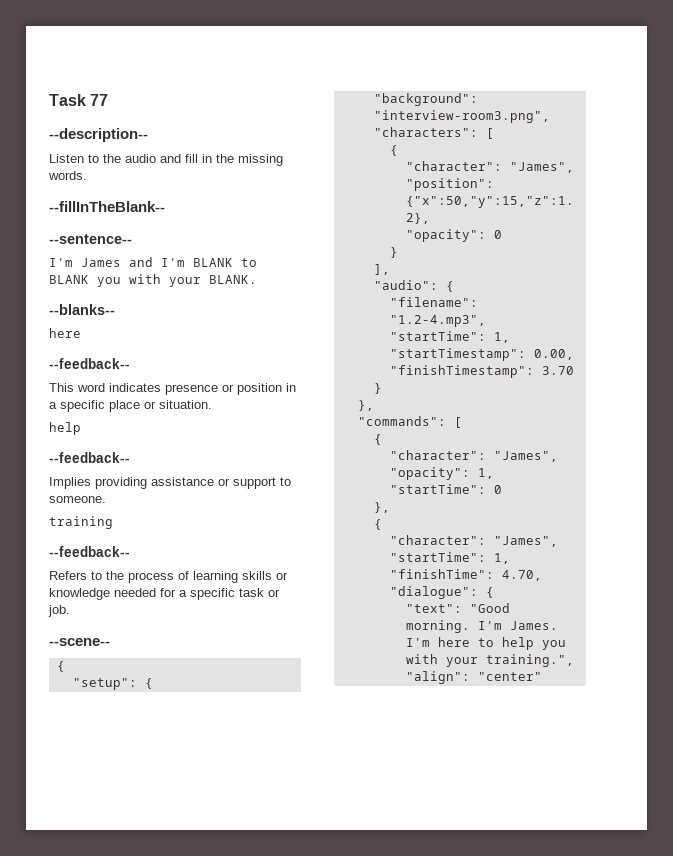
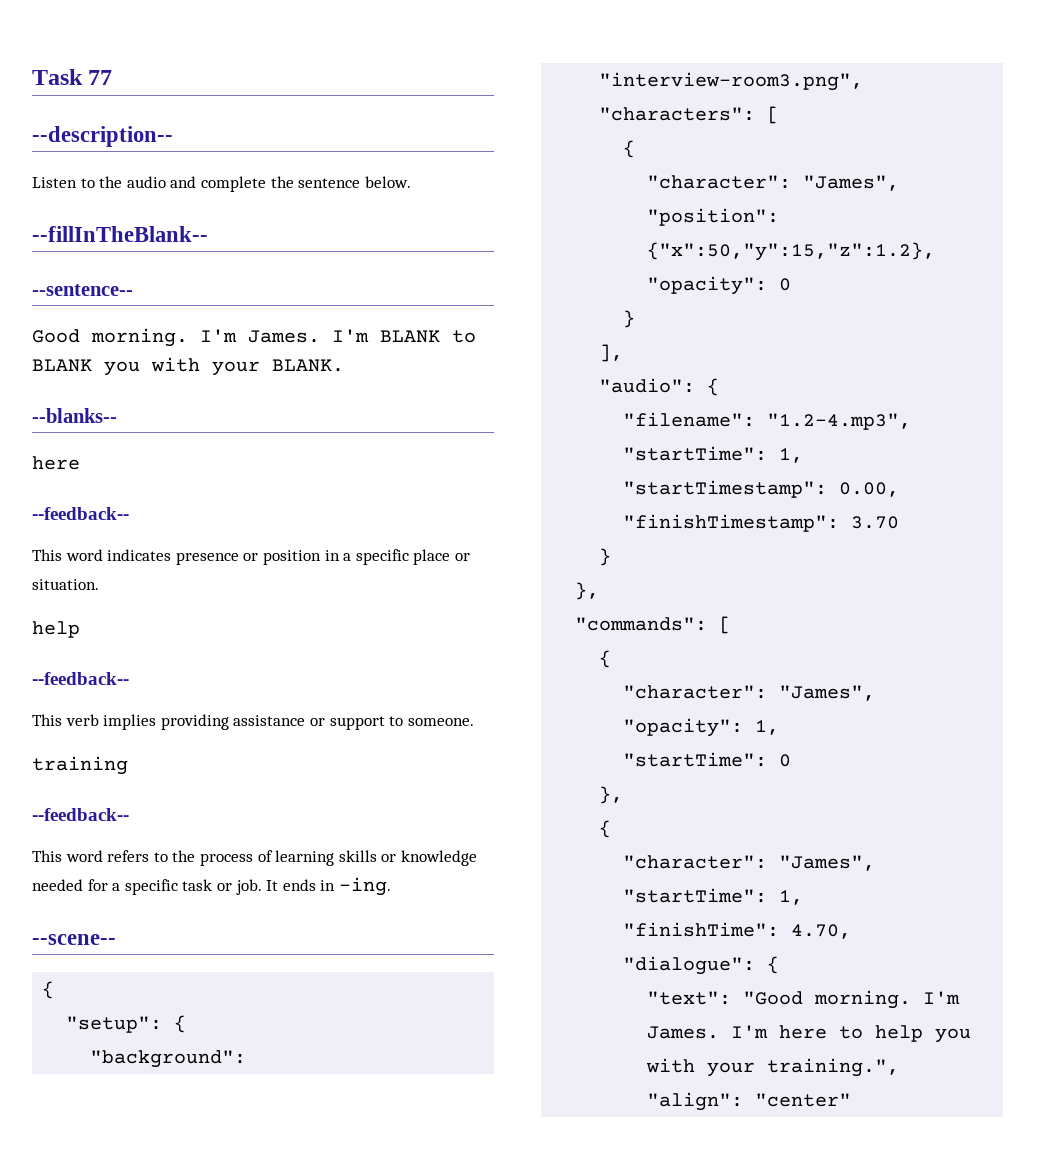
- Listen to the audio and fill in the missing words.
+ Listen to the audio and complete the sentence below.
  --fillInTheBlank--
  --sentence--
- I'm James and I'm BLANK to BLANK you with your BLANK.
+ Good morning. I'm James. I'm BLANK to BLANK you with your BLANK.
- Implies providing assistance or support to someone.
+ This verb implies providing assistance or support to someone.
- Refers to the process of learning skills or knowledge needed for a specific task or job.
+ This word refers to the process of learning skills or knowledge needed for a specific task or job. It ends in -ing.

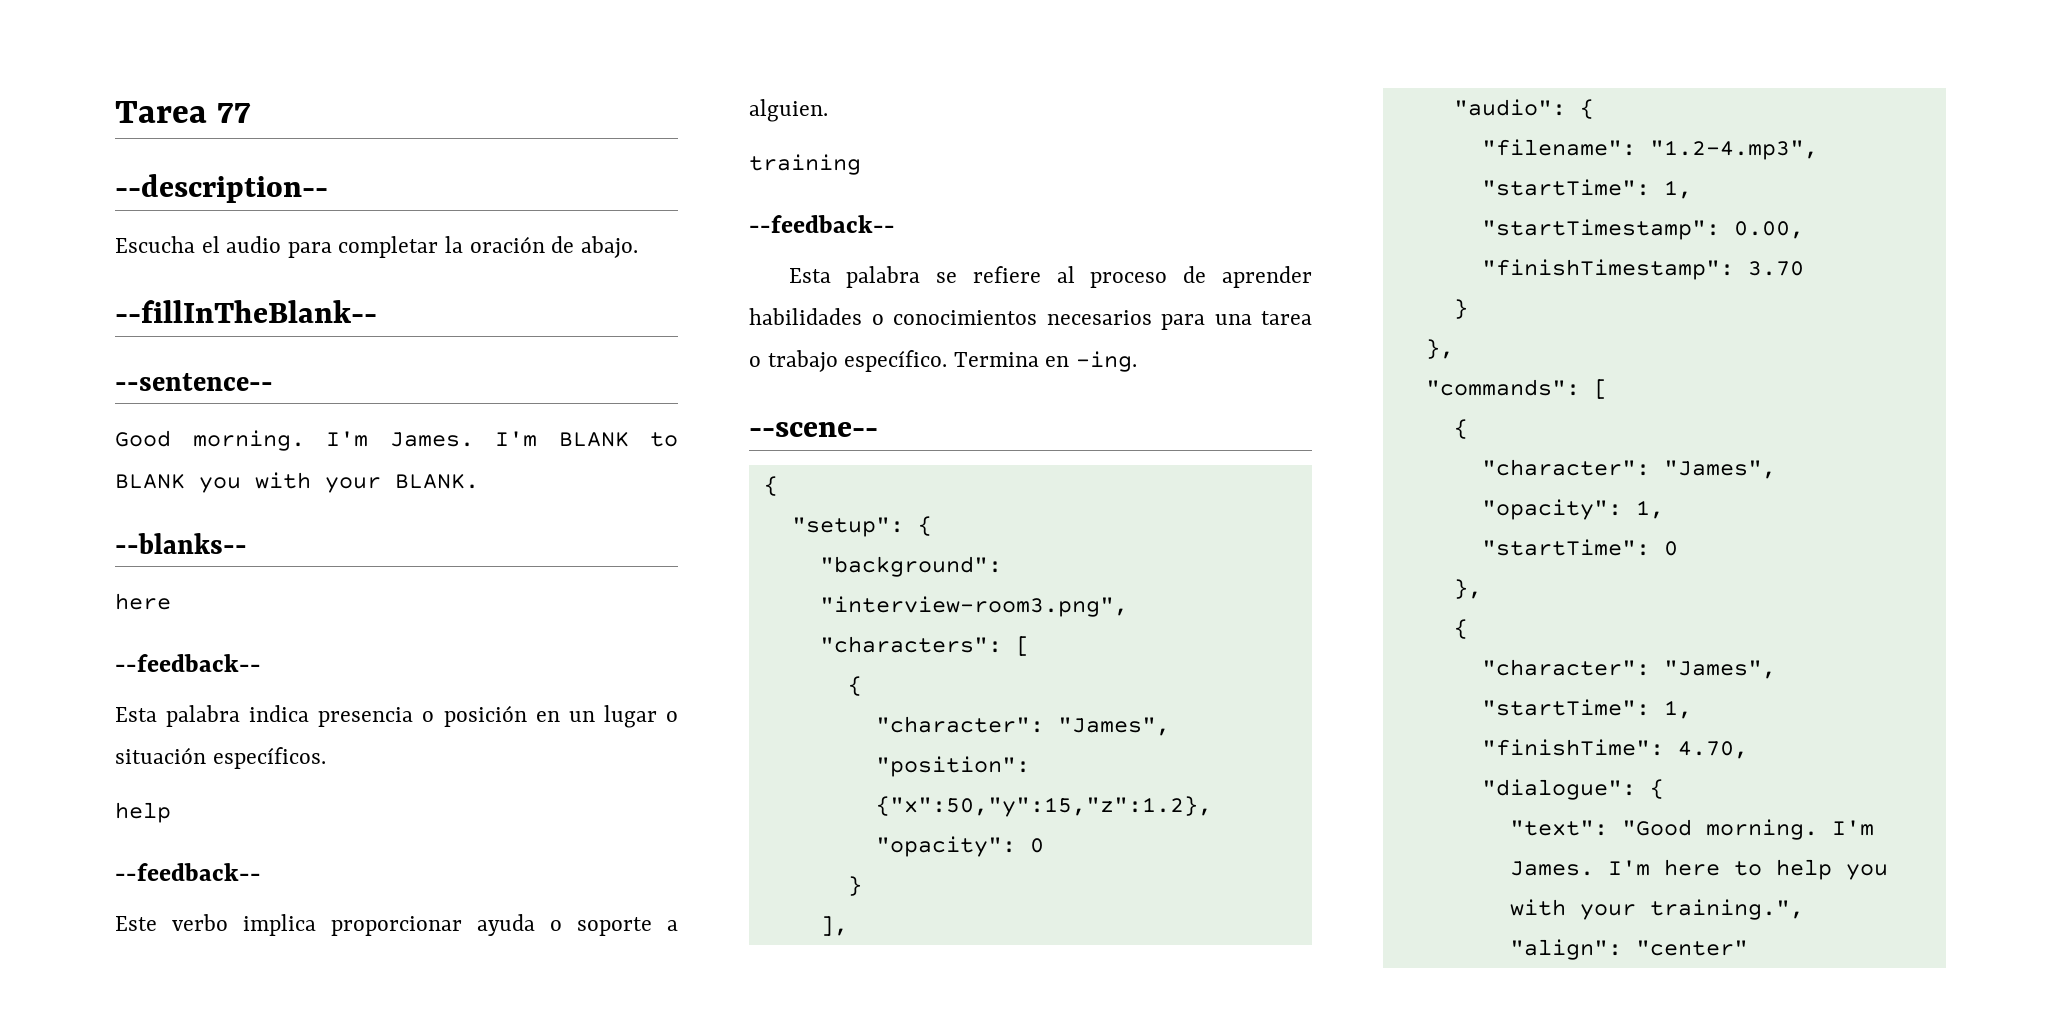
- Task 77
+ Tarea 77
- Listen to the audio and complete the sentence below.
+ Escucha el audio para completar la oración de abajo.
- This word indicates presence or position in a specific place or situation.
+ Esta palabra indica presencia o posición en un lugar o situación específicos.
  help
  --feedback--
- This verb implies providing assistance or support to someone.
+ Este verbo implica proporcionar ayuda o soporte a alguien.
  training
  --feedback--
- This word refers to the process of learning skills or knowledge needed for a specific task or job. It ends in -ing.
+ Esta palabra se refiere al proceso de aprender habilidades o conocimientos necesarios para una tarea o trabajo específico. Termina en -ing.

